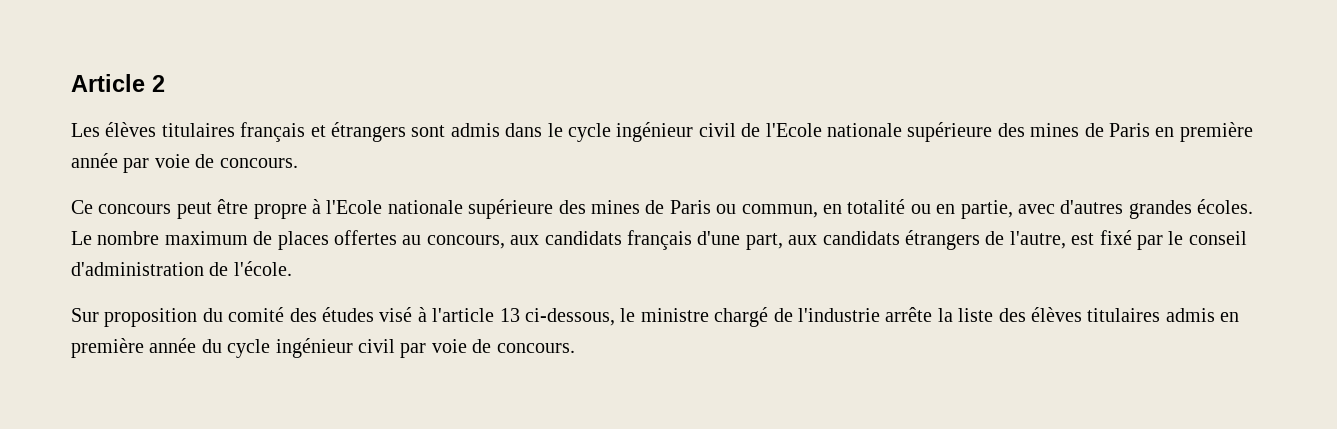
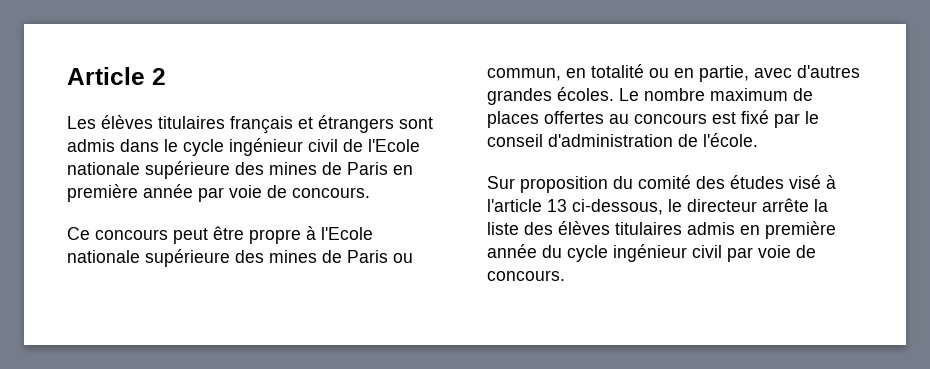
- Le nombre maximum de places offertes au concours, aux candidats français d'une part, aux candidats étrangers de l'autre, est fixé par le conseil d'administration de l'école.
+ Le nombre maximum de places offertes au concours est fixé par le conseil d'administration de l'école.
- Sur proposition du comité des études visé à l'article 13 ci-dessous, le ministre chargé de l'industrie arrête la liste des élèves titulaires admis en première année du cycle ingénieur civil par voie de concours.
+ Sur proposition du comité des études visé à l'article 13 ci-dessous, le directeur arrête la liste des élèves titulaires admis en première année du cycle ingénieur civil par voie de concours.

